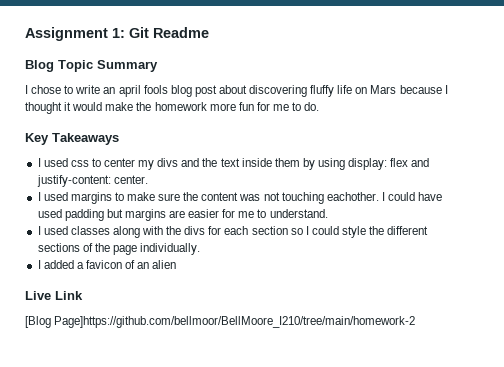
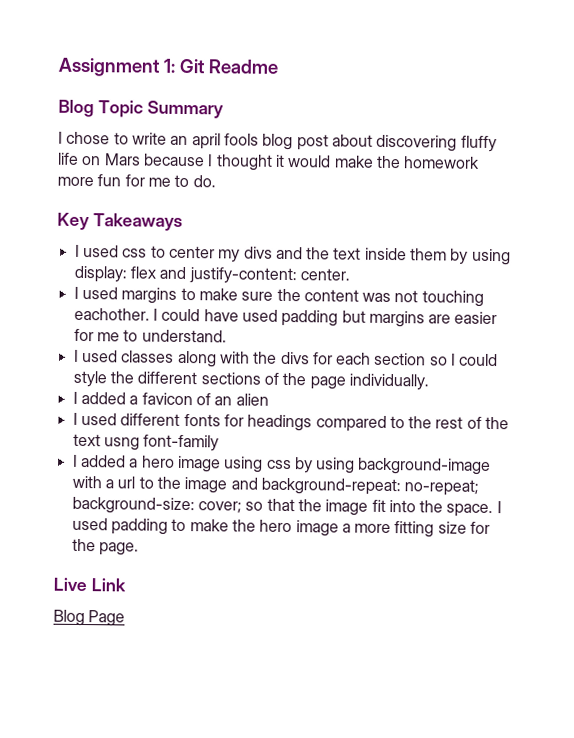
+ I used different fonts for headings compared to the rest of the text usng font-family
+ I added a hero image using css by using background-image with a url to the image and background-repeat: no-repeat; background-size: cover; so that the image fit into the space. I used padding to make the hero image a more fitting size for the page.
- [Blog Page]https://github.com/bellmoor/BellMoore_I210/tree/main/homework-2
+ Blog Page

